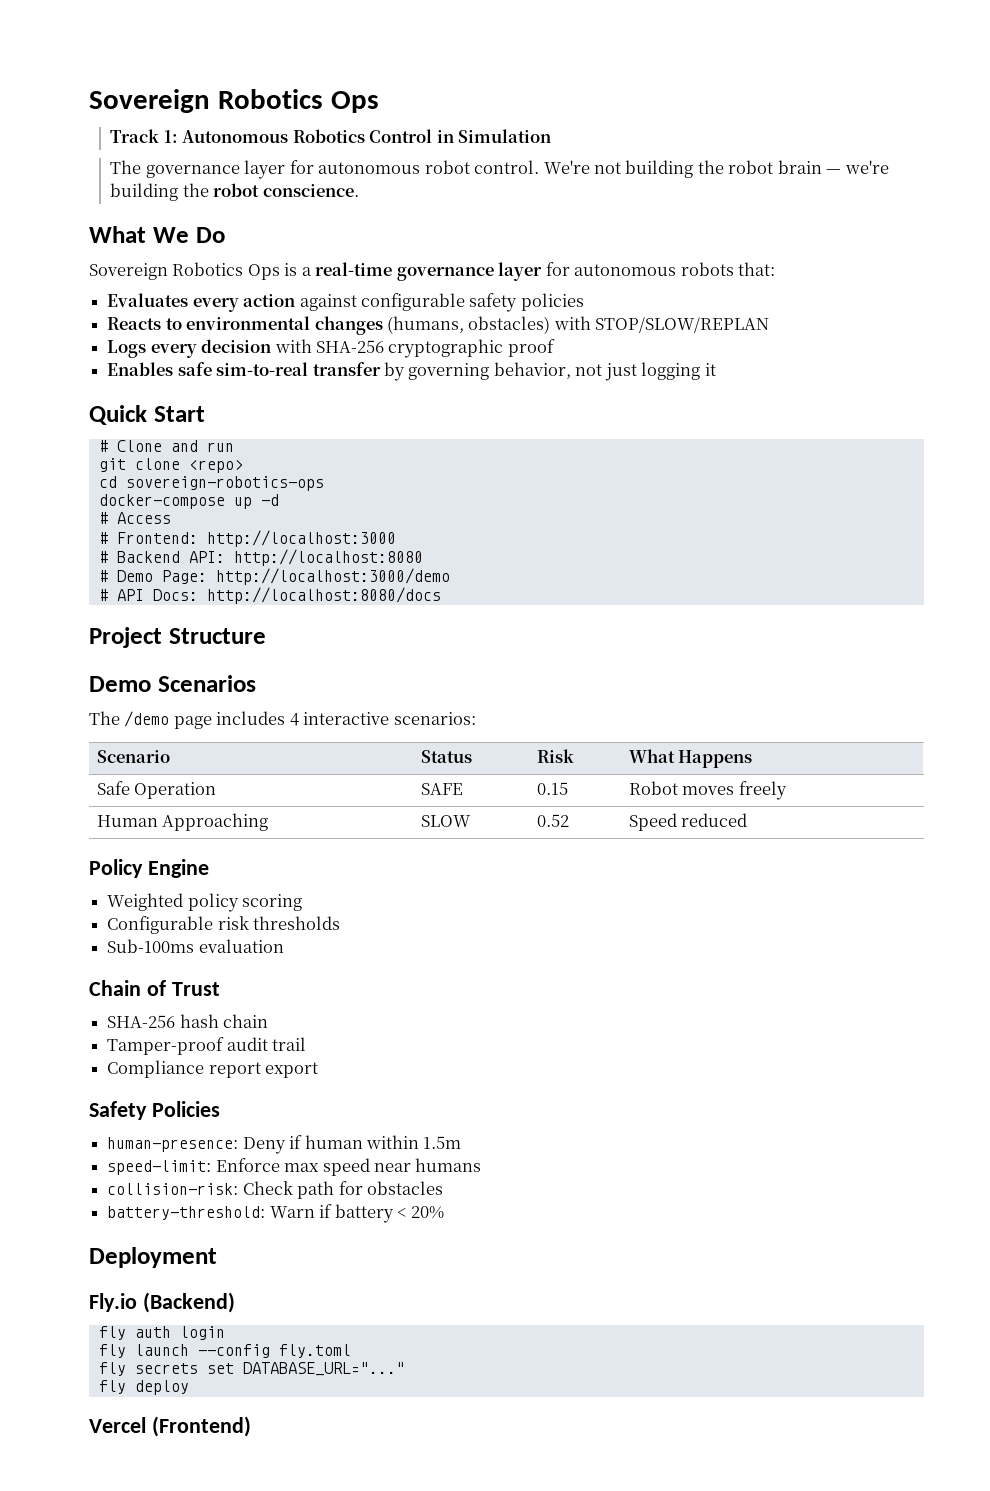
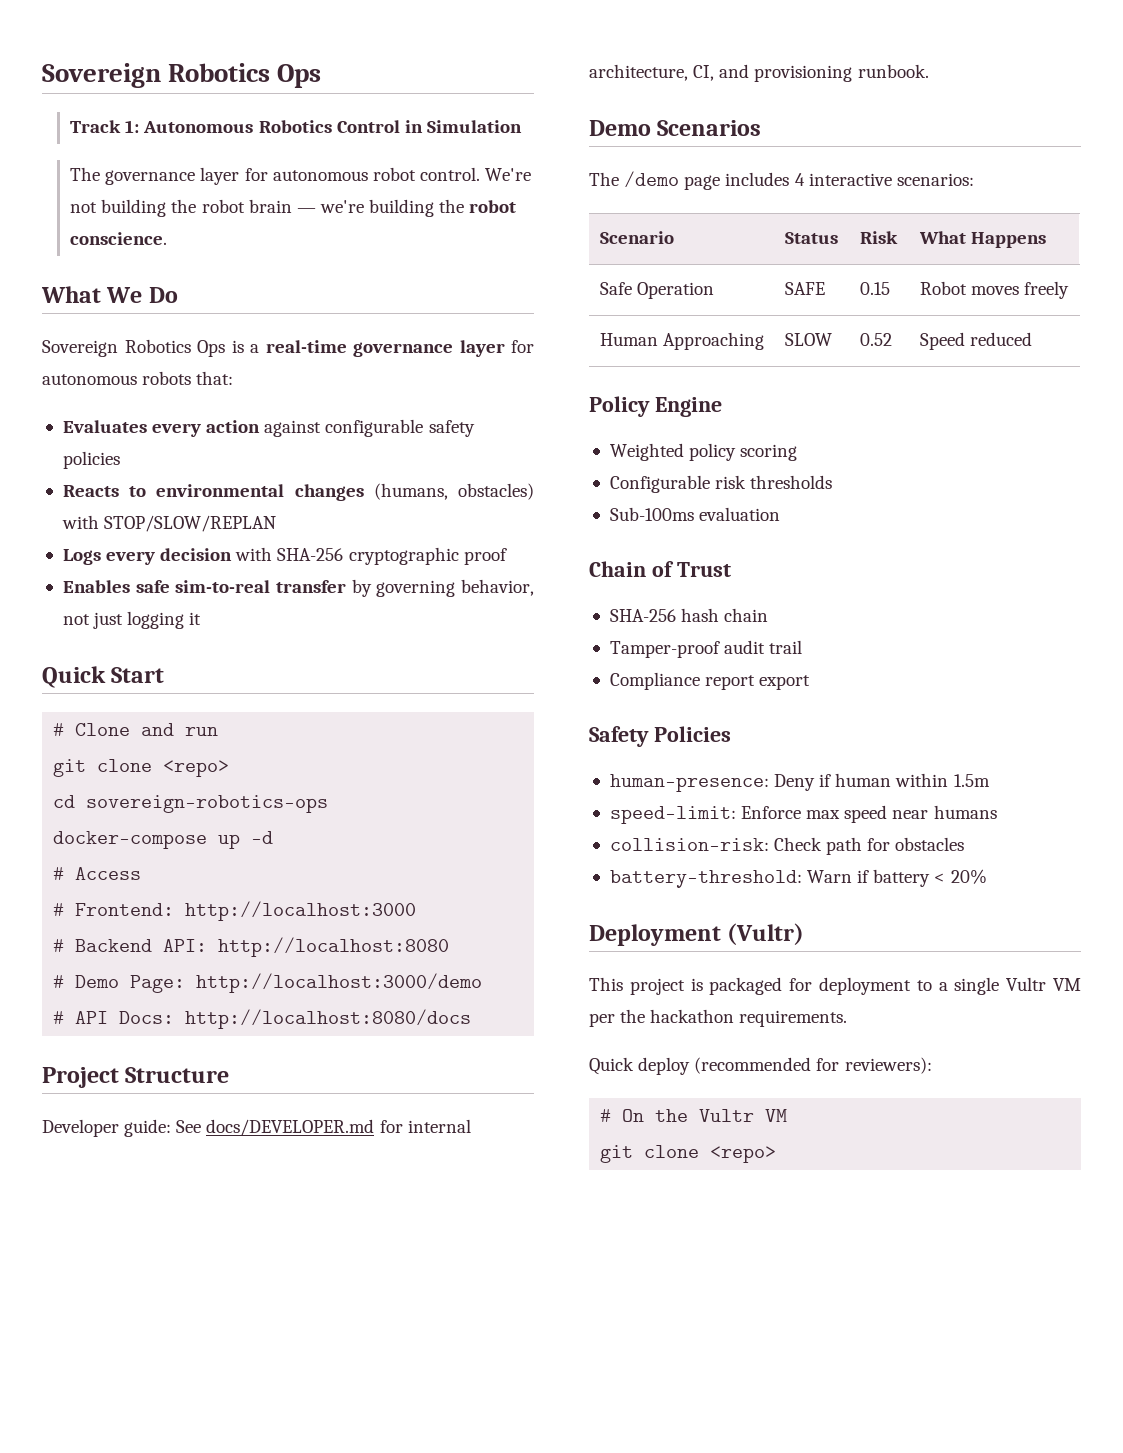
+ Developer guide: See docs/DEVELOPER.md for internal architecture, CI, and provisioning runbook.
- Deployment
- Fly.io (Backend)
- fly auth login
- fly launch --config fly.toml
- fly secrets set DATABASE_URL="..."
- fly deploy
- Vercel (Frontend)
+ Deployment (Vultr)
+ This project is packaged for deployment to a single Vultr VM per the hackathon requirements.
+ Quick deploy (recommended for reviewers):
+ # On the Vultr VM
+ git clone <repo>

